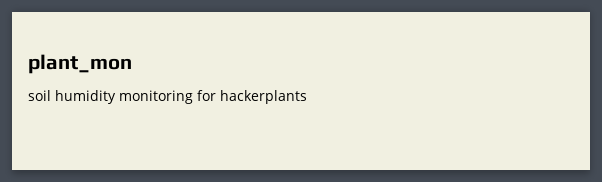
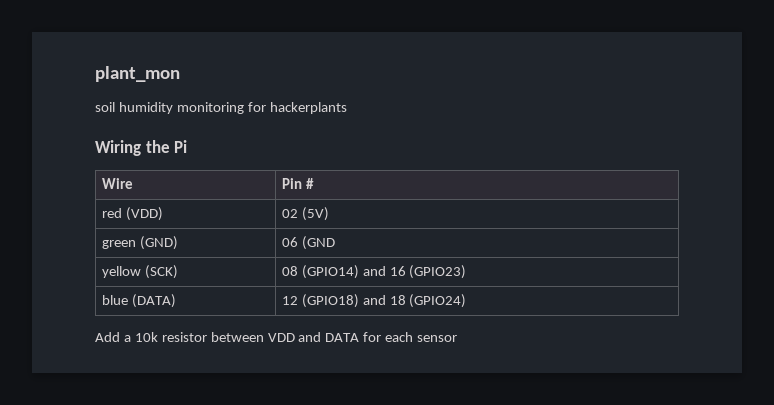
+ Wiring the Pi
+ Wire | Pin #
+ red (VDD) | 02 (5V)
+ green (GND) | 06 (GND
+ yellow (SCK) | 08 (GPIO14) and 16 (GPIO23)
+ blue (DATA) | 12 (GPIO18) and 18 (GPIO24)
+ Add a 10k resistor between VDD and DATA for each sensor

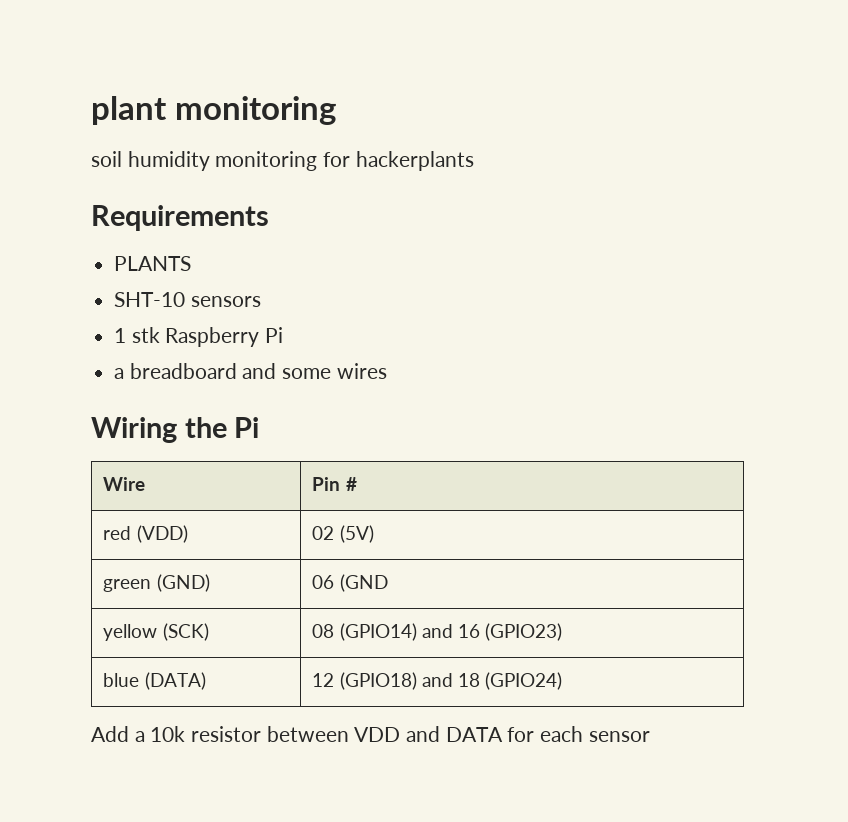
- plant_mon
+ plant monitoring
+ Requirements
+ PLANTS
+ SHT-10 sensors
+ 1 stk Raspberry Pi
+ a breadboard and some wires

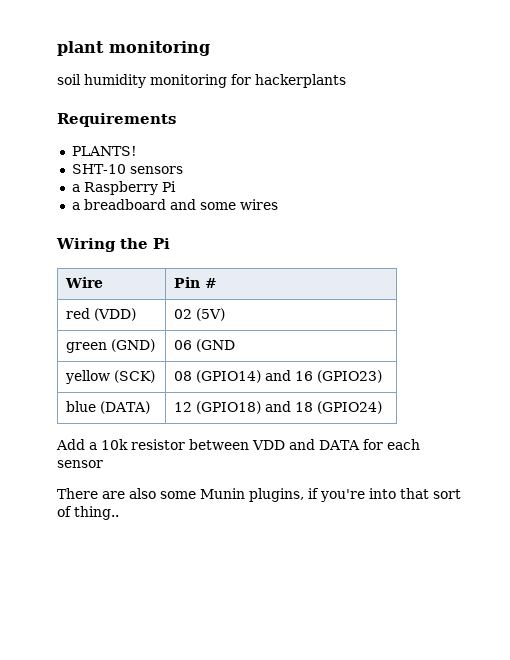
- PLANTS
+ PLANTS!
- 1 stk Raspberry Pi
+ a Raspberry Pi
+ There are also some Munin plugins, if you're into that sort of thing..

